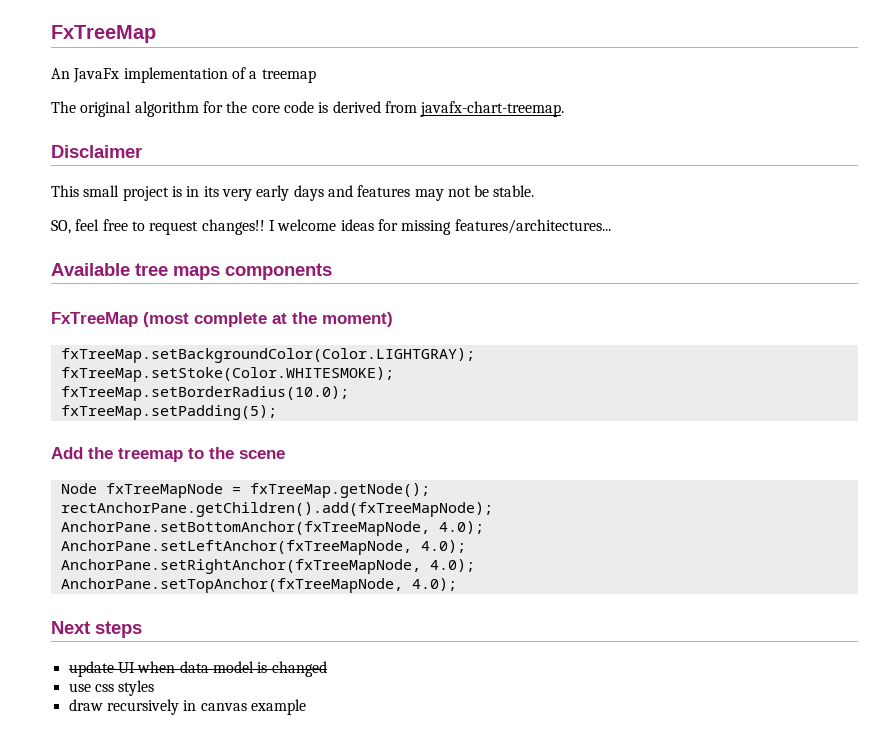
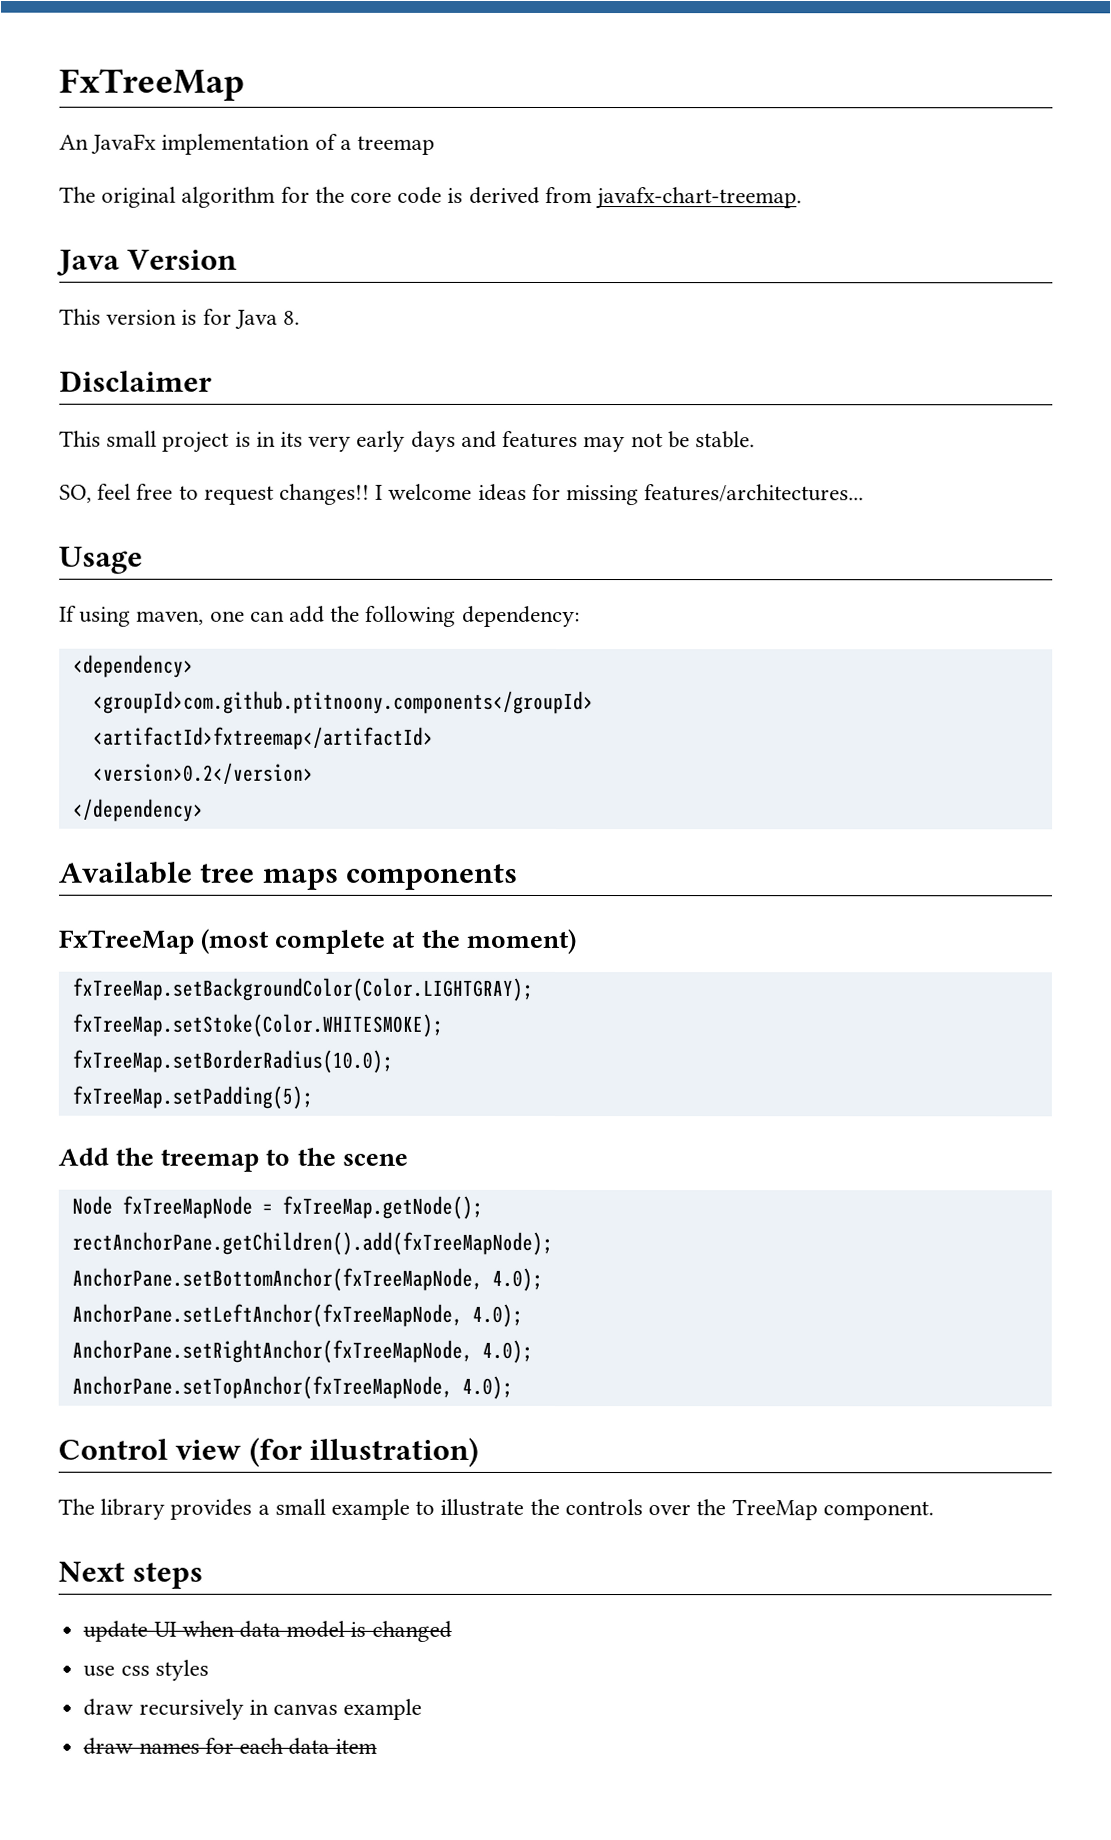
+ Java Version
+ This version is for Java 8.
+ Usage
+ If using maven, one can add the following dependency:
+ <dependency>
+ <groupId>com.github.ptitnoony.components</groupId>
+ <artifactId>fxtreemap</artifactId>
+ <version>0.2</version>
+ </dependency>
+ Control view (for illustration)
+ The library provides a small example to illustrate the controls over the TreeMap component.
+ draw names for each data item

